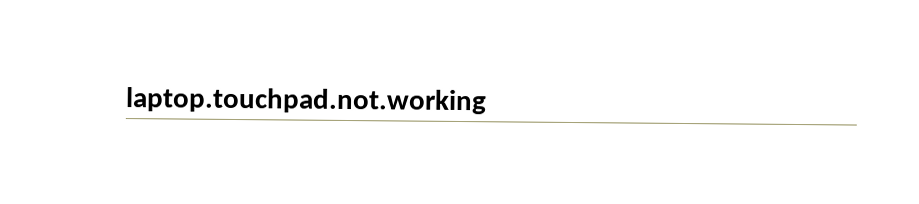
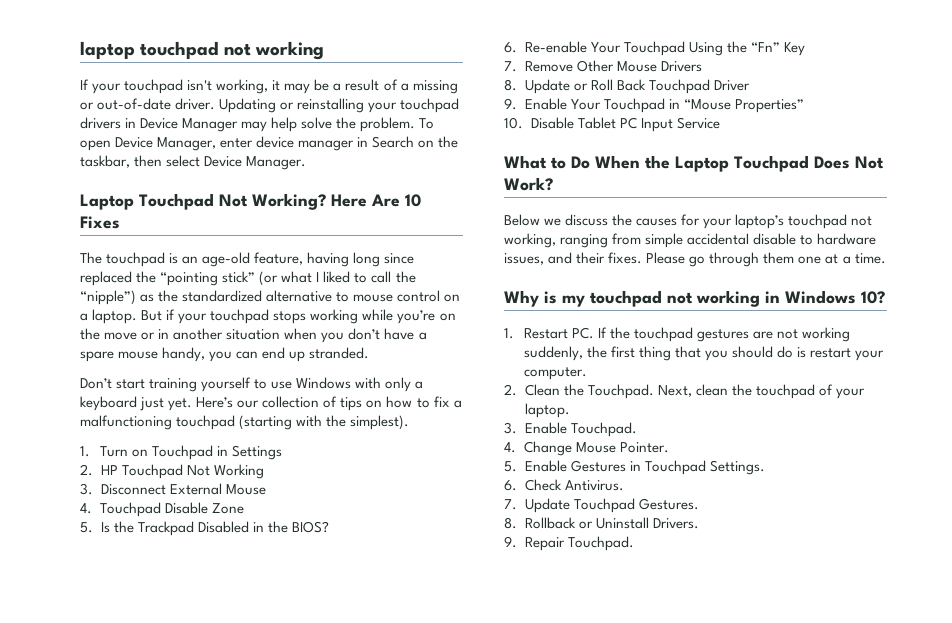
- laptop.touchpad.not.working
+ laptop touchpad not working
+ If your touchpad isn't working, it may be a result of a missing or out-of-date driver. Updating or reinstalling your touchpad drivers in Device Manager may help solve the problem. To open Device Manager, enter device manager in Search on the taskbar, then select Device Manager.
+ Laptop Touchpad Not Working? Here Are 10 Fixes
+ The touchpad is an age-old feature, having long since replaced the “pointing stick” (or what I liked to call the “nipple”) as the standardized alternative to mouse control on a laptop. But if your touchpad stops working while you’re on the move or in another situation when you don’t have a spare mouse handy, you can end up stranded.
+ Don’t start training yourself to use Windows with only a keyboard just yet. Here’s our collection of tips on how to fix a malfunctioning touchpad (starting with the simplest).
+ 1. Turn on Touchpad in Settings
+ 2. HP Touchpad Not Working
+ 3. Disconnect External Mouse
+ 4. Touchpad Disable Zone
+ 5. Is the Trackpad Disabled in the BIOS?
+ 6. Re-enable Your Touchpad Using the “Fn” Key
+ 7. Remove Other Mouse Drivers
+ 8. Update or Roll Back Touchpad Driver
+ 9. Enable Your Touchpad in “Mouse Properties”
+ 10. Disable Tablet PC Input Service
+ What to Do When the Laptop Touchpad Does Not Work?
+ Below we discuss the causes for your laptop’s touchpad not working, ranging from simple accidental disable to hardware issues, and their fixes. Please go through them one at a time.
+ Why is my touchpad not working in Windows 10?
+ 1. Restart PC. If the touchpad gestures are not working suddenly, the first thing that you should do is restart your computer.
+ 2. Clean the Touchpad. Next, clean the touchpad of your laptop.
+ 3. Enable Touchpad.
+ 4. Change Mouse Pointer.
+ 5. Enable Gestures in Touchpad Settings.
+ 6. Check Antivirus.
+ 7. Update Touchpad Gestures.
+ 8. Rollback or Uninstall Drivers.
+ 9. Repair Touchpad.

